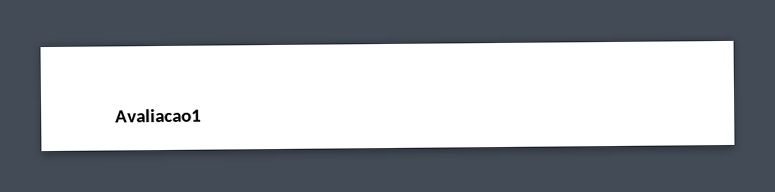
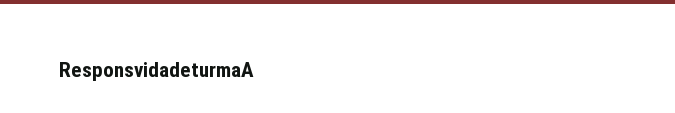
- Avaliacao1
+ ResponsvidadeturmaA

